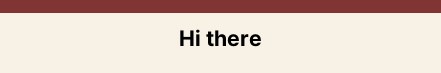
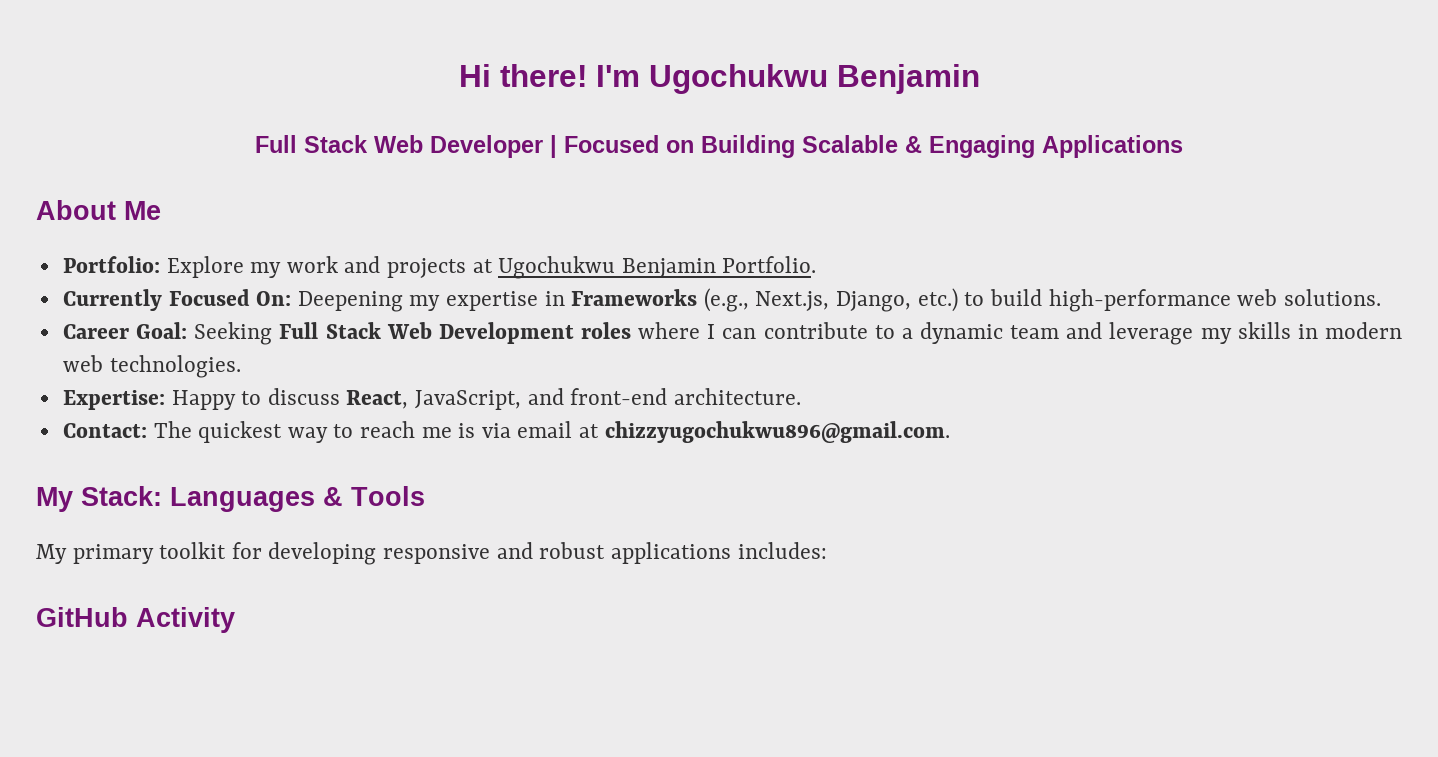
- Hi there
+ Hi there! I'm Ugochukwu Benjamin
+ Full Stack Web Developer | Focused on Building Scalable & Engaging Applications
+ About Me
+ Portfolio: Explore my work and projects at Ugochukwu Benjamin Portfolio.
+ Currently Focused On: Deepening my expertise in Frameworks (e.g., Next.js, Django, etc.) to build high-performance web solutions.
+ Career Goal: Seeking Full Stack Web Development roles where I can contribute to a dynamic team and leverage my skills in modern web technologies.
+ Expertise: Happy to discuss React, JavaScript, and front-end architecture.
+ Contact: The quickest way to reach me is via email at chizzyugochukwu896@gmail.com.
+ My Stack: Languages & Tools
+ My primary toolkit for developing responsive and robust applications includes:
+ GitHub Activity

